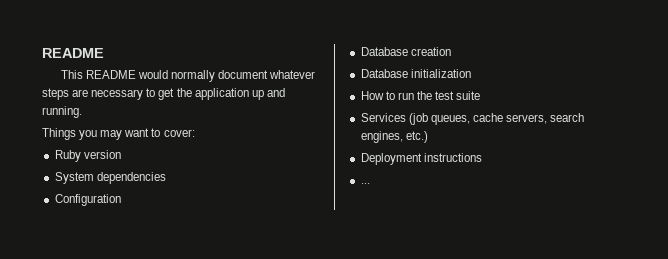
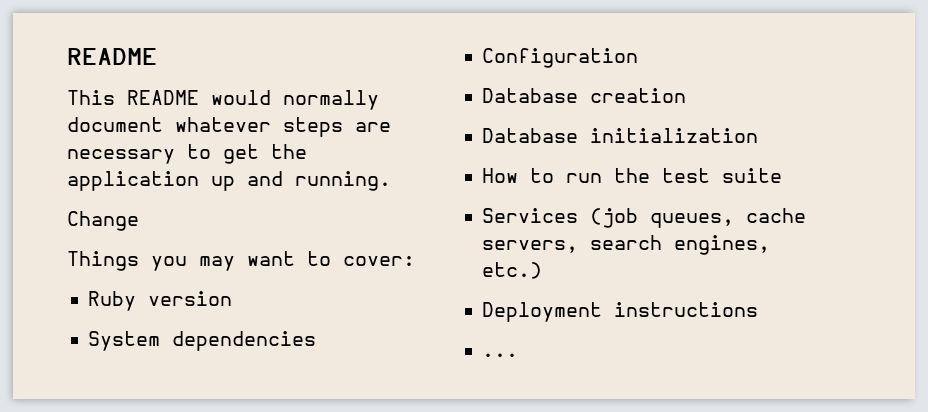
+ Change

